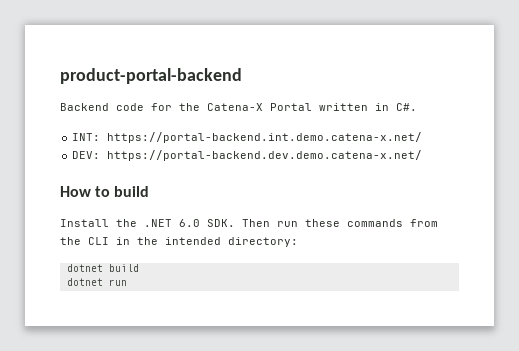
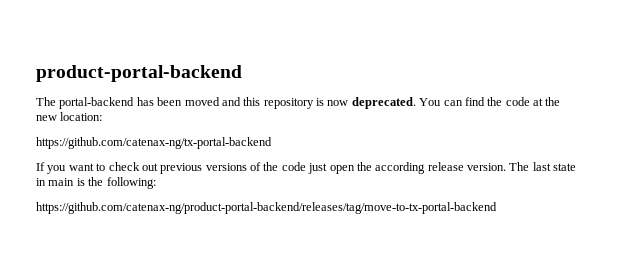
- Backend code for the Catena-X Portal written in C#.
- INT: https://portal-backend.int.demo.catena-x.net/
- DEV: https://portal-backend.dev.demo.catena-x.net/
- How to build
- Install the .NET 6.0 SDK. Then run these commands from the CLI in the intended directory:
- dotnet build
- dotnet run
+ The portal-backend has been moved and this repository is now deprecated. You can find the code at the new location:
+ https://github.com/catenax-ng/tx-portal-backend
+ If you want to check out previous versions of the code just open the according release version. The last state in main is the following:
+ https://github.com/catenax-ng/product-portal-backend/releases/tag/move-to-tx-portal-backend

